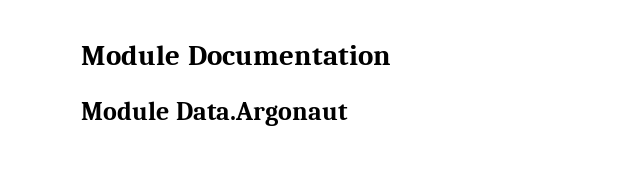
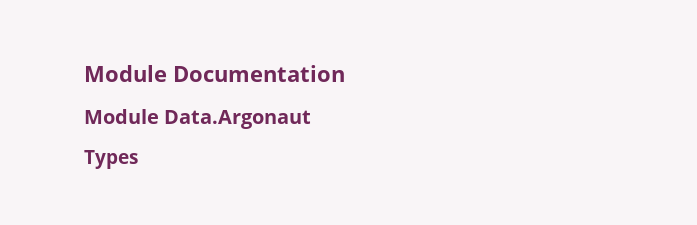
+ Types

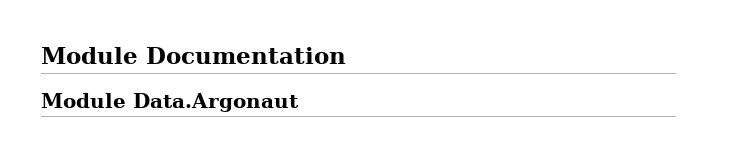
- Types

